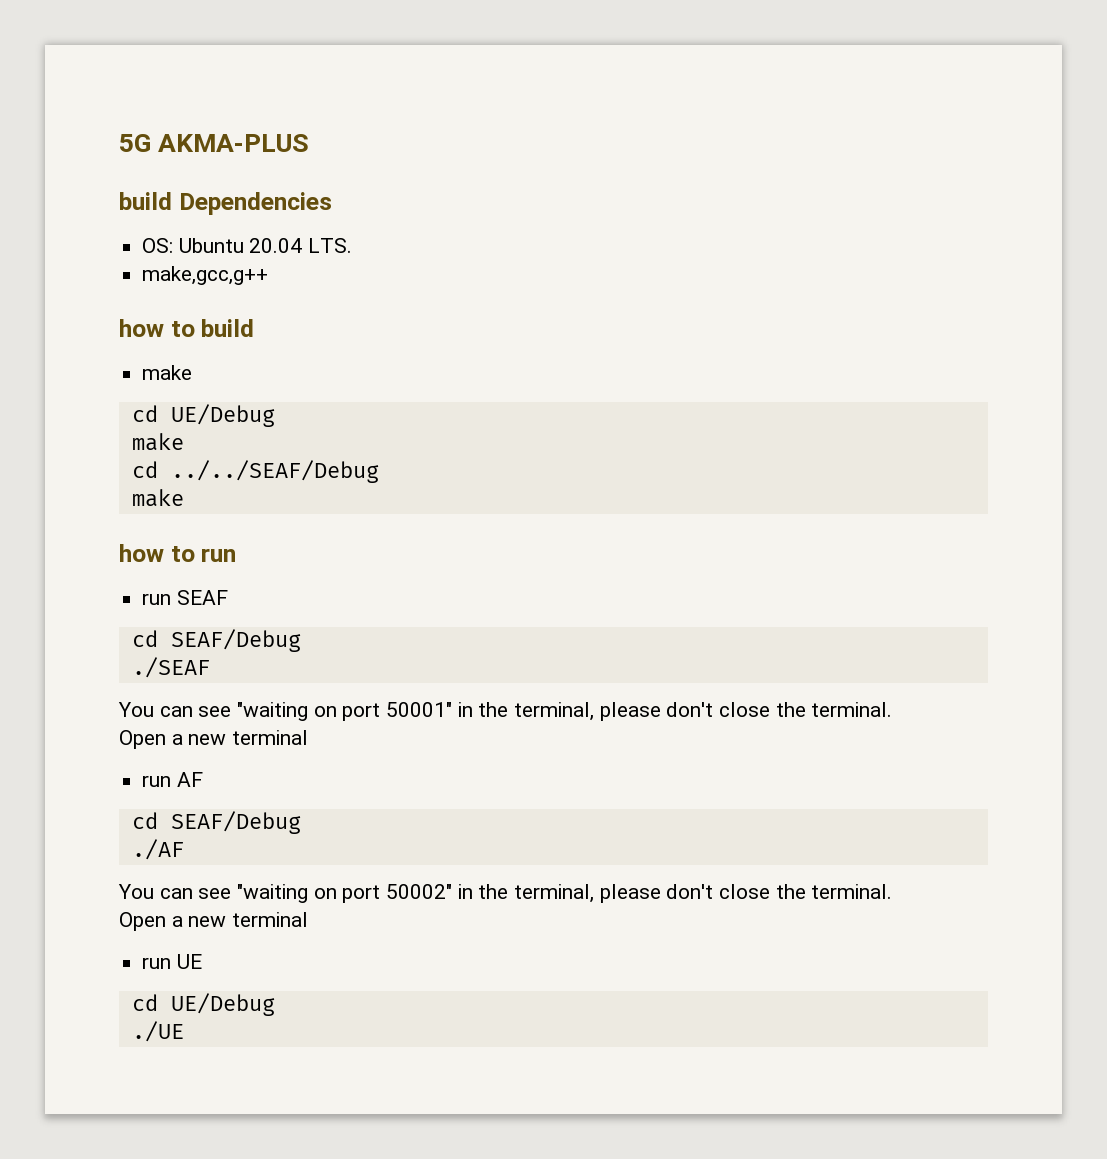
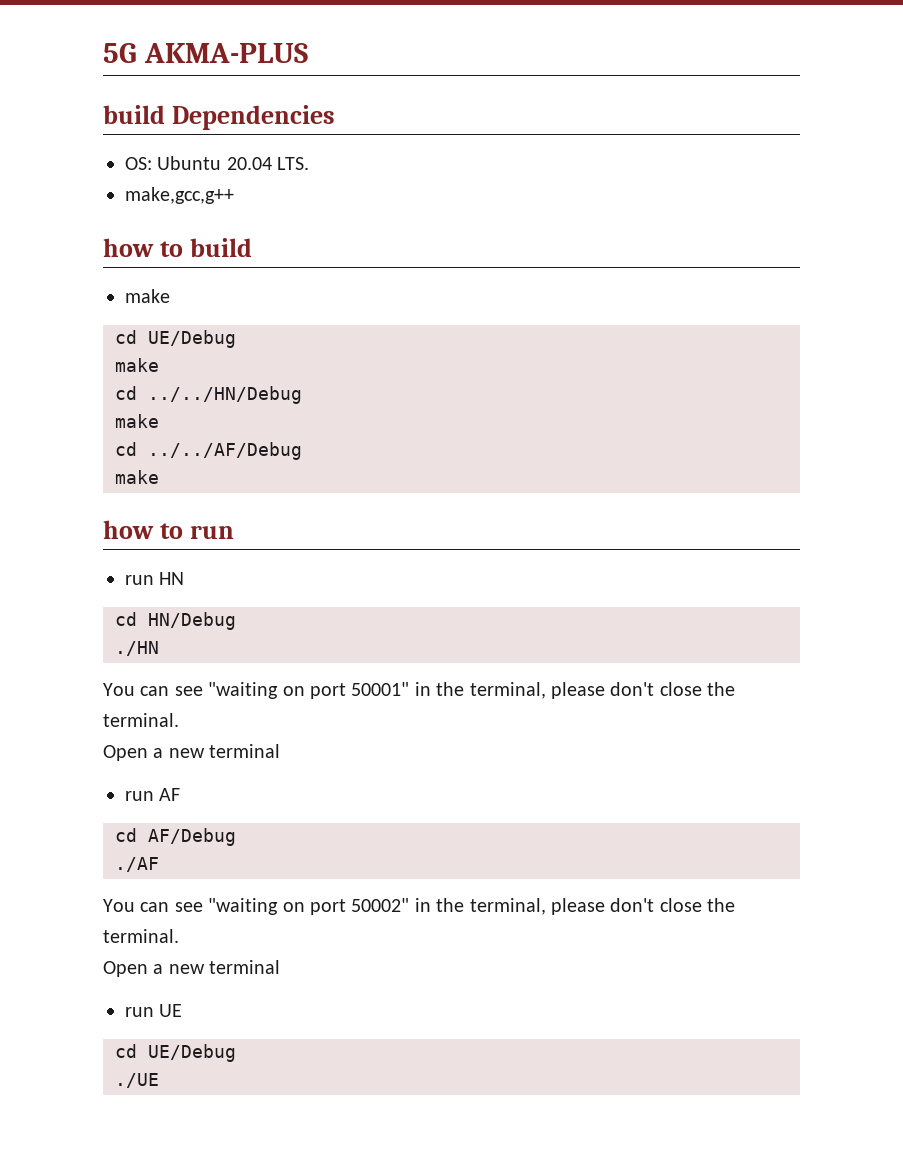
- cd ../../SEAF/Debug
+ cd ../../HN/Debug
+ make
+ cd ../../AF/Debug
- run SEAF
- cd SEAF/Debug
- ./SEAF
+ run HN
+ cd HN/Debug
+ ./HN
  run AF
- cd SEAF/Debug
+ cd AF/Debug

